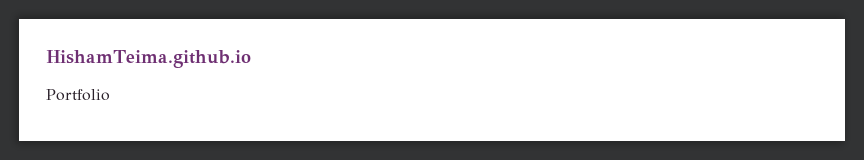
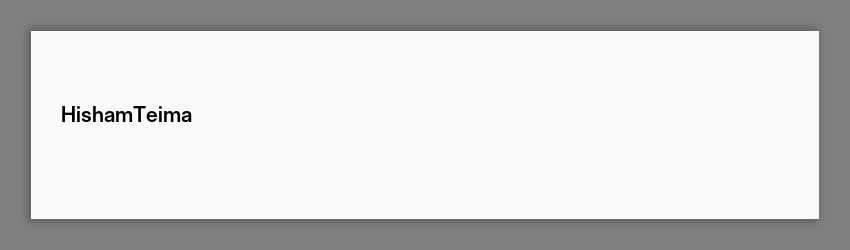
- HishamTeima.github.io
- Portfolio
+ HishamTeima

